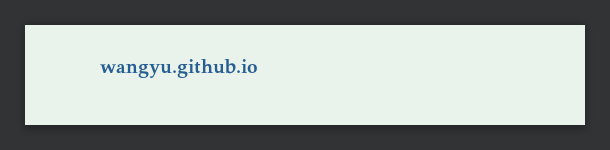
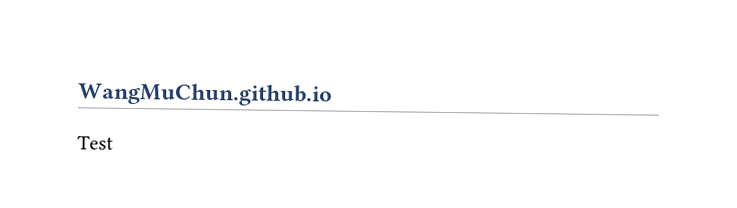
- wangyu.github.io
+ WangMuChun.github.io
+ Test

